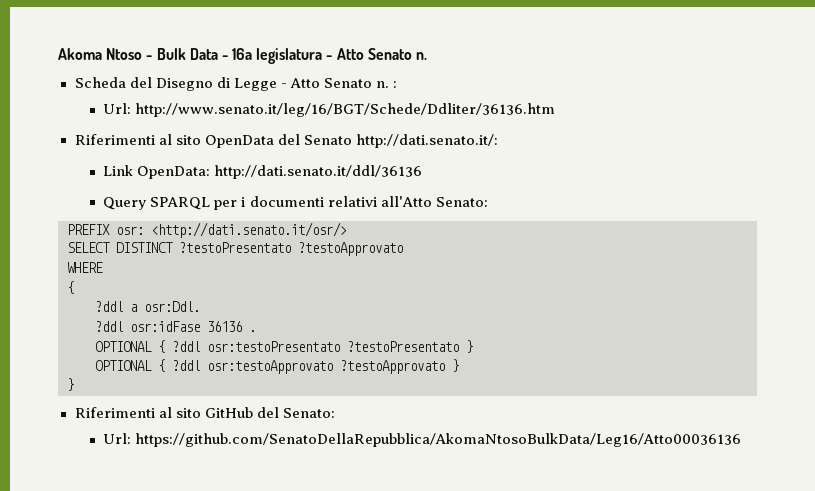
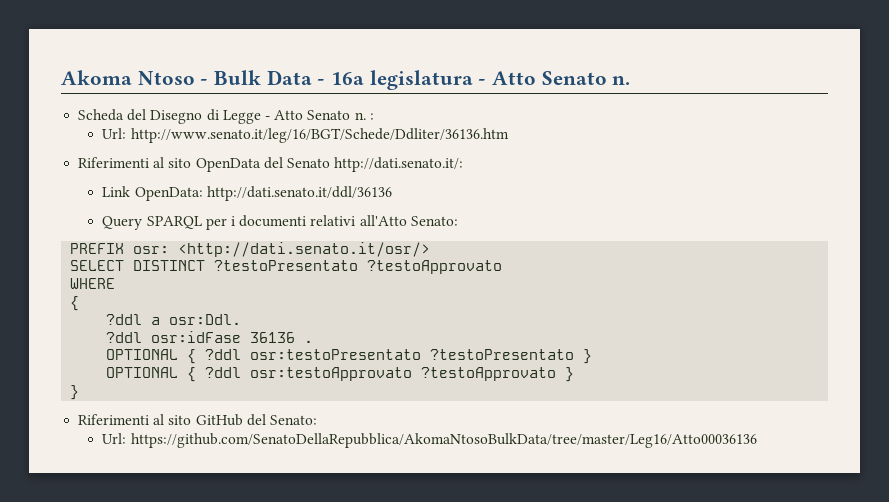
- Url: https://github.com/SenatoDellaRepubblica/AkomaNtosoBulkData/Leg16/Atto00036136
+ Url: https://github.com/SenatoDellaRepubblica/AkomaNtosoBulkData/tree/master/Leg16/Atto00036136

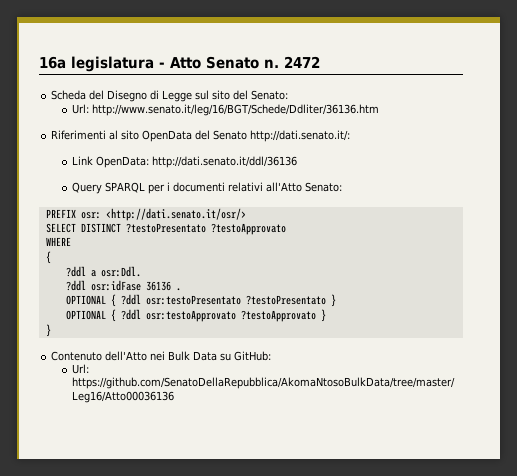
- Akoma Ntoso - Bulk Data - 16a legislatura - Atto Senato n.
+ 16a legislatura - Atto Senato n. 2472
- Scheda del Disegno di Legge - Atto Senato n. :
+ Scheda del Disegno di Legge sul sito del Senato:
- Riferimenti al sito GitHub del Senato:
+ Contenuto dell'Atto nei Bulk Data su GitHub:

